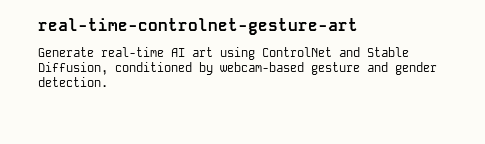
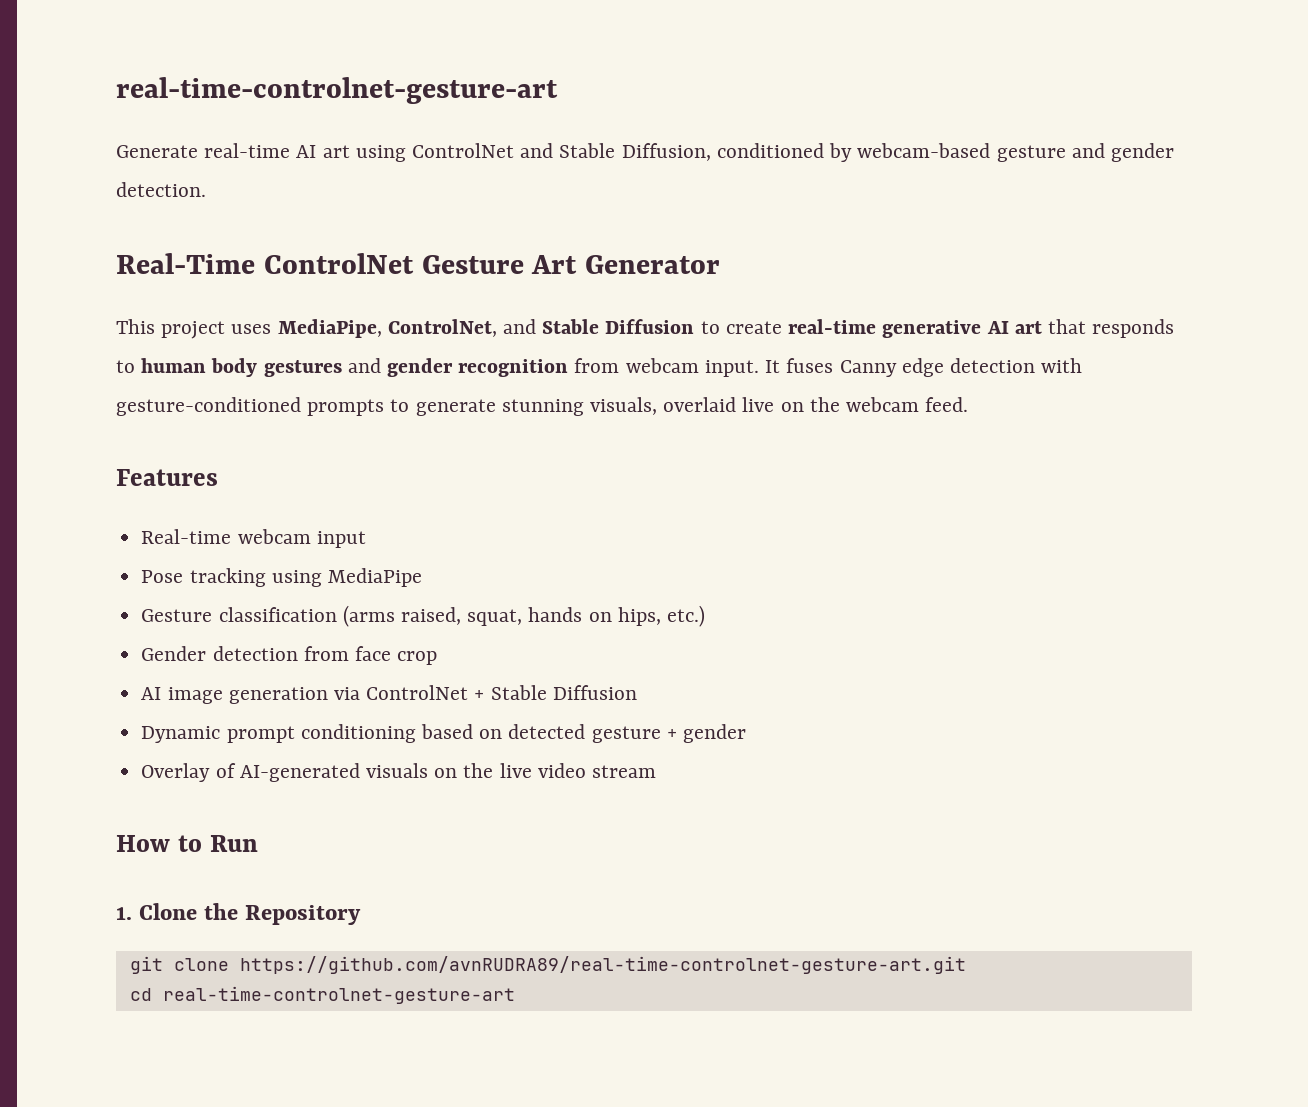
+ Real-Time ControlNet Gesture Art Generator
+ This project uses MediaPipe, ControlNet, and Stable Diffusion to create real-time generative AI art that responds to human body gestures and gender recognition from webcam input. It fuses Canny edge detection with gesture-conditioned prompts to generate stunning visuals, overlaid live on the webcam feed.
+ Features
+ Real-time webcam input
+ Pose tracking using MediaPipe
+ Gesture classification (arms raised, squat, hands on hips, etc.)
+ Gender detection from face crop
+ AI image generation via ControlNet + Stable Diffusion
+ Dynamic prompt conditioning based on detected gesture + gender
+ Overlay of AI-generated visuals on the live video stream
+ How to Run
+ 1. Clone the Repository
+ git clone https://github.com/avnRUDRA89/real-time-controlnet-gesture-art.git
+ cd real-time-controlnet-gesture-art

